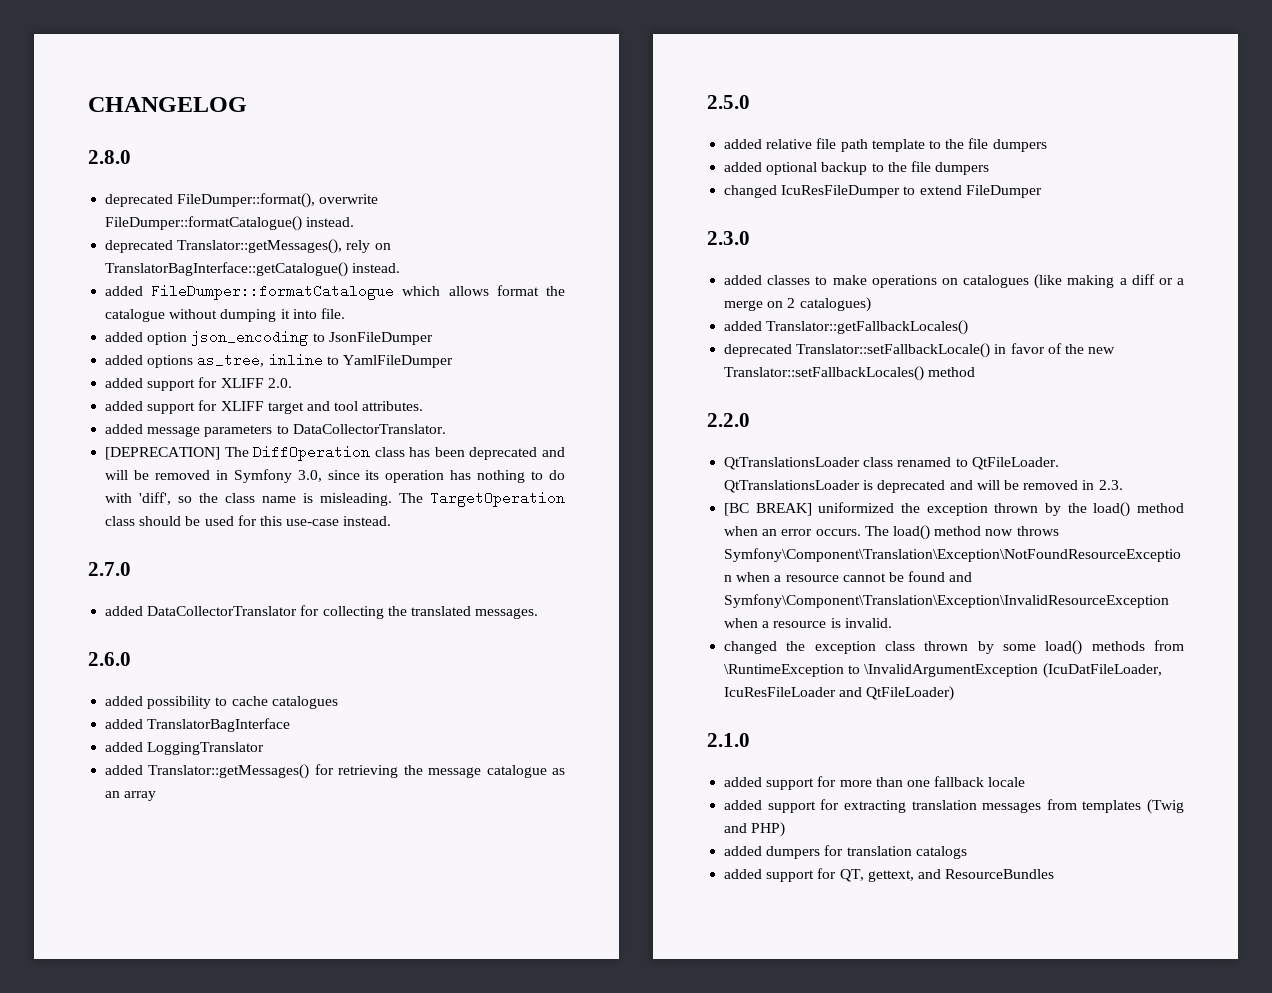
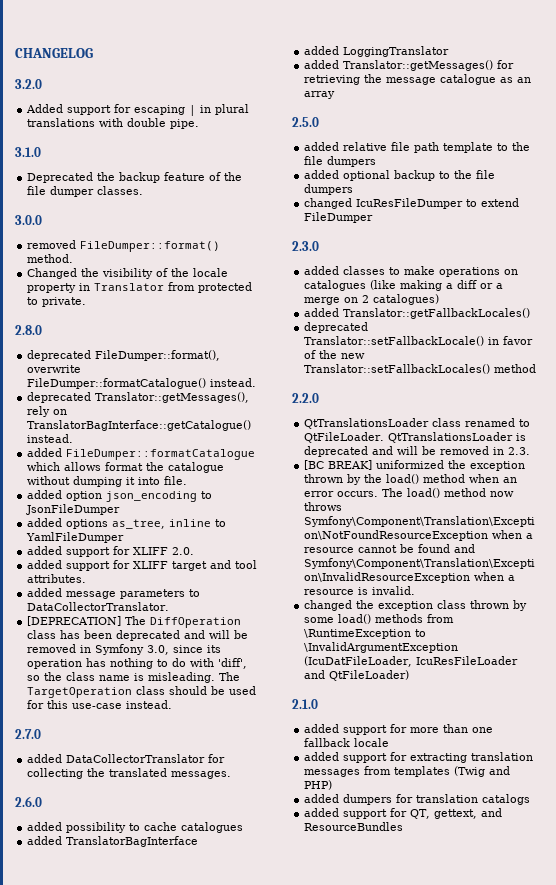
+ 3.2.0
+ Added support for escaping | in plural translations with double pipe.
+ 3.1.0
+ Deprecated the backup feature of the file dumper classes.
+ 3.0.0
+ removed FileDumper::format() method.
+ Changed the visibility of the locale property in Translator from protected to private.

